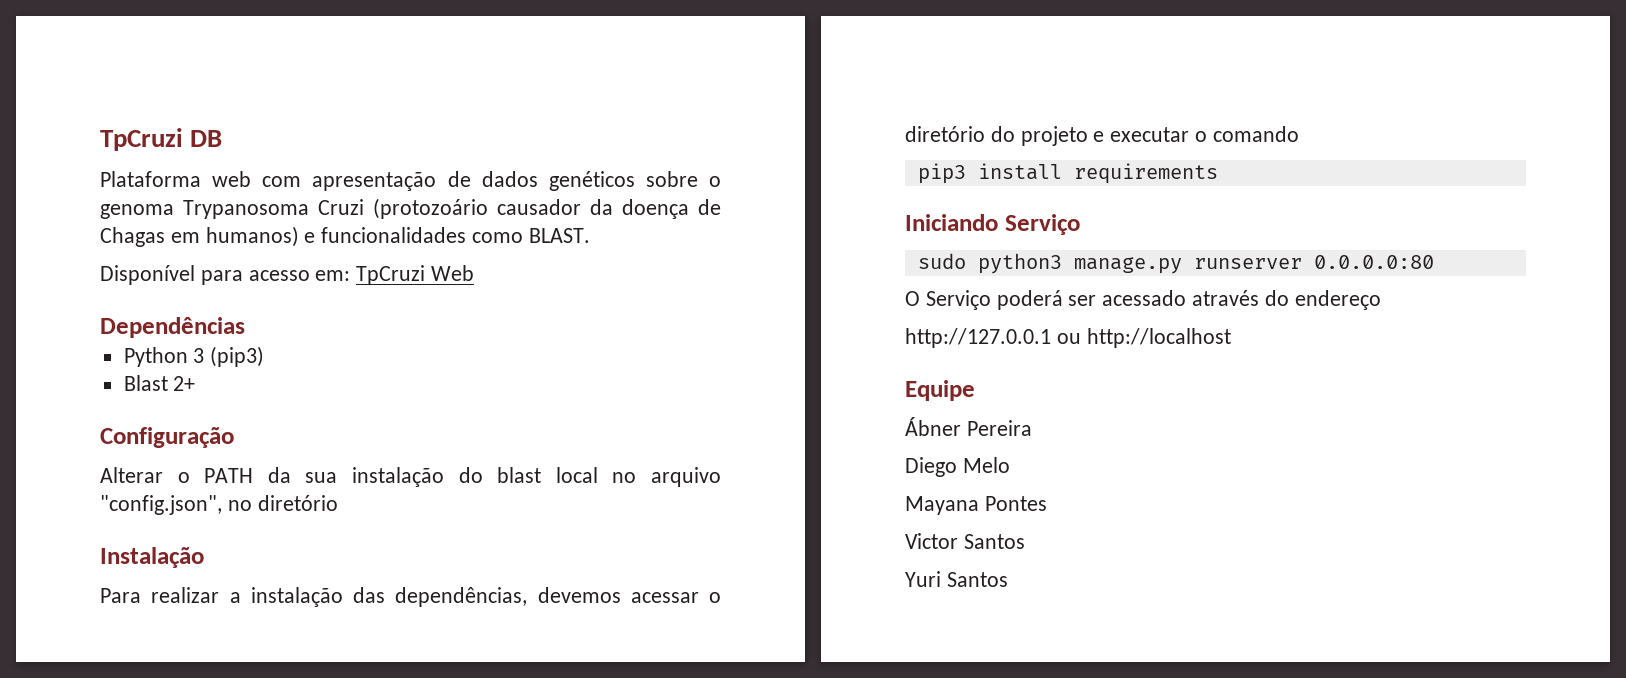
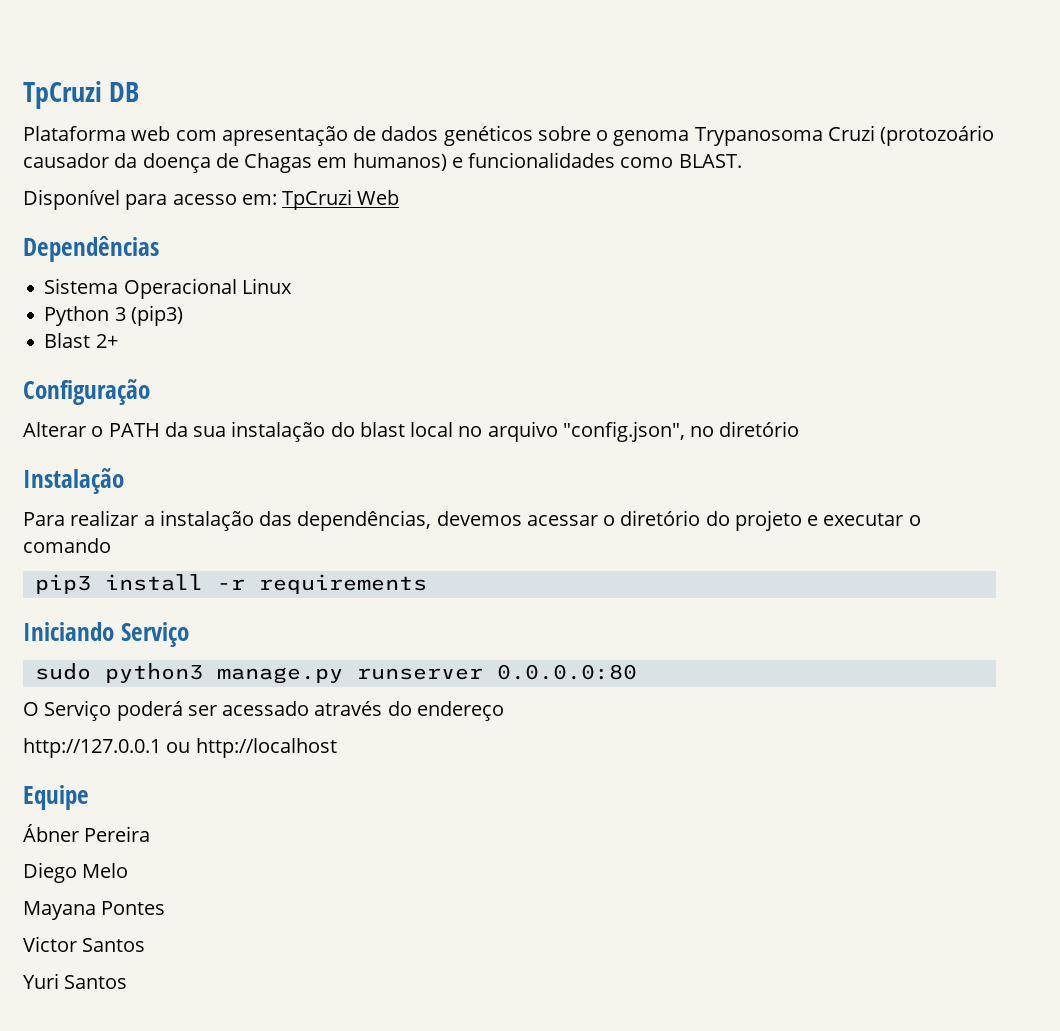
+ Sistema Operacional Linux
- pip3 install requirements
+ pip3 install -r requirements

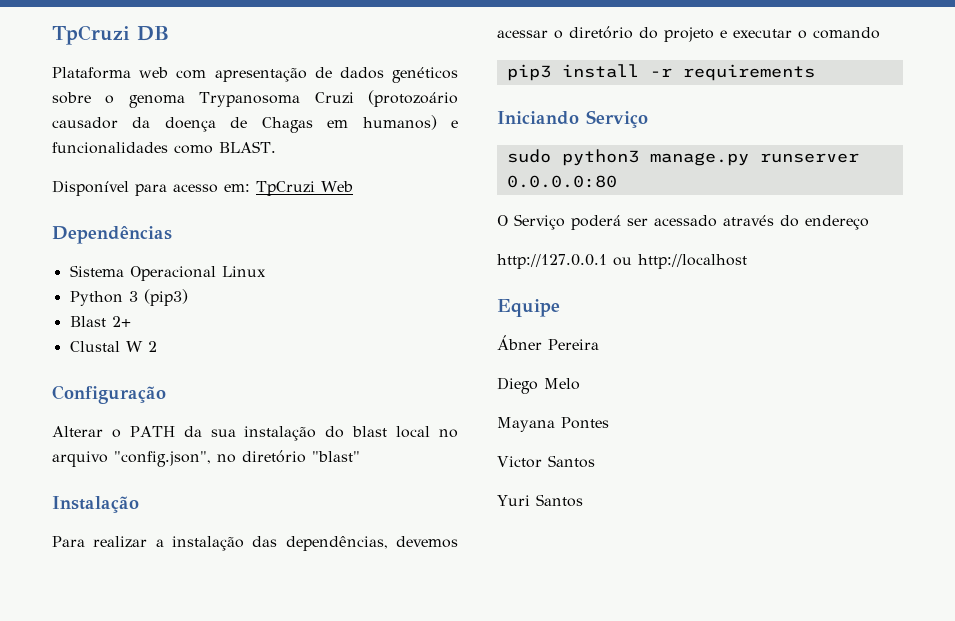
+ Clustal W 2
- Alterar o PATH da sua instalação do blast local no arquivo "config.json", no diretório
+ Alterar o PATH da sua instalação do blast local no arquivo "config.json", no diretório "blast"

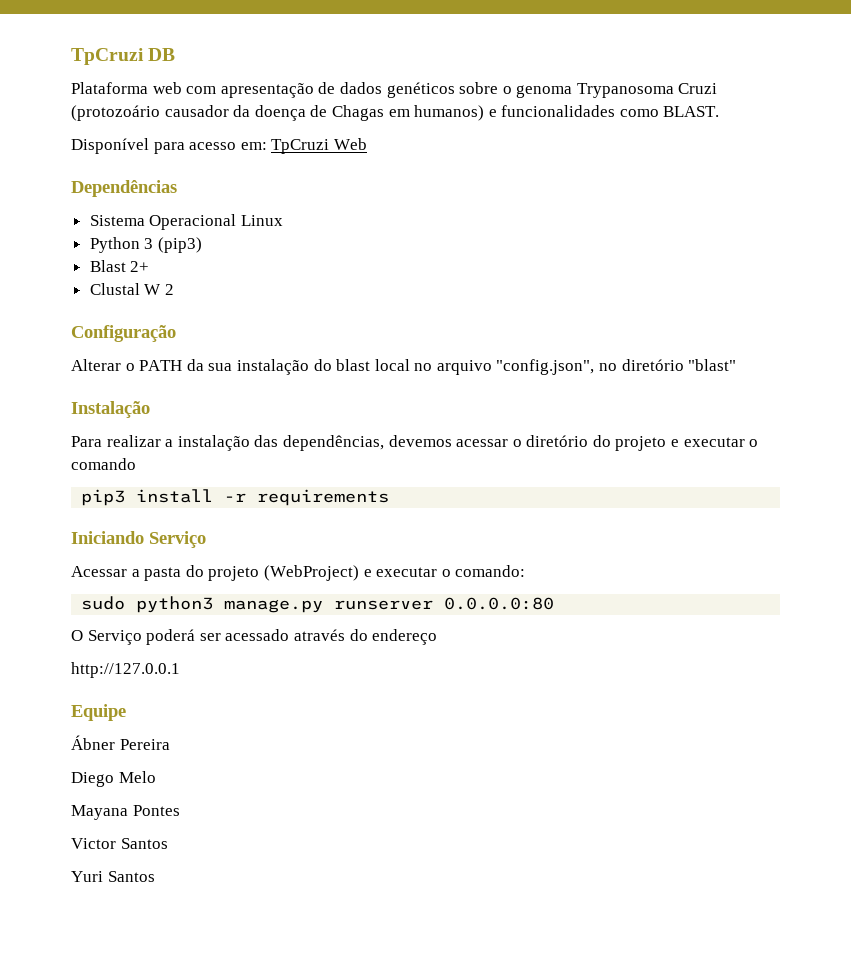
+ Acessar a pasta do projeto (WebProject) e executar o comando:
- http://127.0.0.1 ou http://localhost
+ http://127.0.0.1

